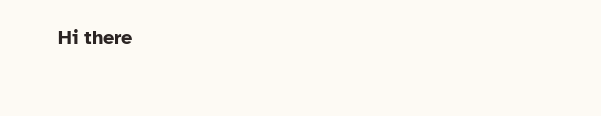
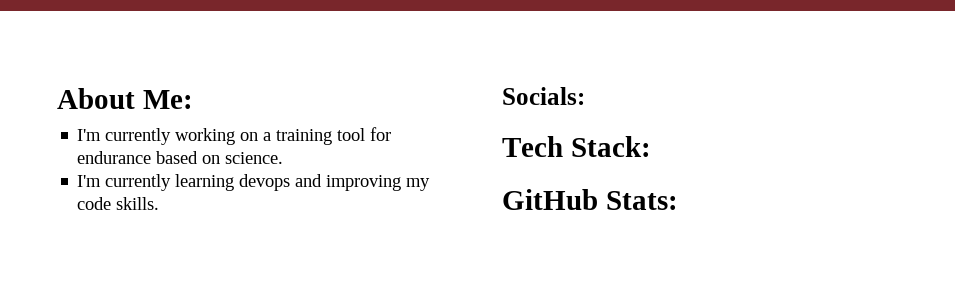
- Hi there
+ About Me:
+ I'm currently working on a training tool for endurance based on science.
+ I'm currently learning devops and improving my code skills.
+ Socials:
+ Tech Stack:
+ GitHub Stats:

